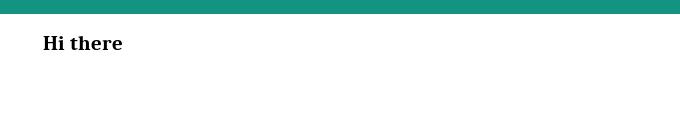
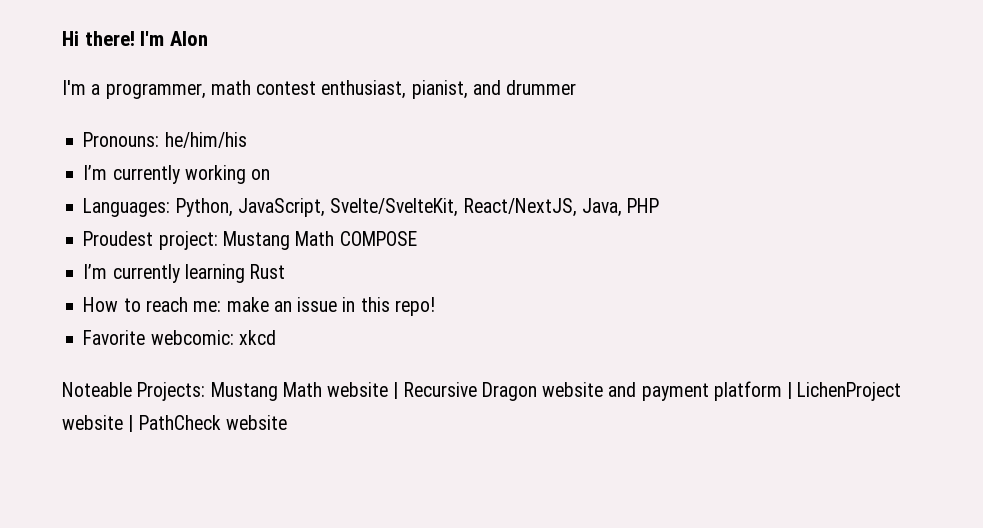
- Hi there
+ Hi there! I'm Alon
+ I'm a programmer, math contest enthusiast, pianist, and drummer
+ Pronouns: he/him/his
+ I’m currently working on
+ Languages: Python, JavaScript, Svelte/SvelteKit, React/NextJS, Java, PHP
+ Proudest project: Mustang Math COMPOSE
+ I’m currently learning Rust
+ How to reach me: make an issue in this repo!
+ Favorite webcomic: xkcd
+ Noteable Projects: Mustang Math website | Recursive Dragon website and payment platform | LichenProject website | PathCheck website

